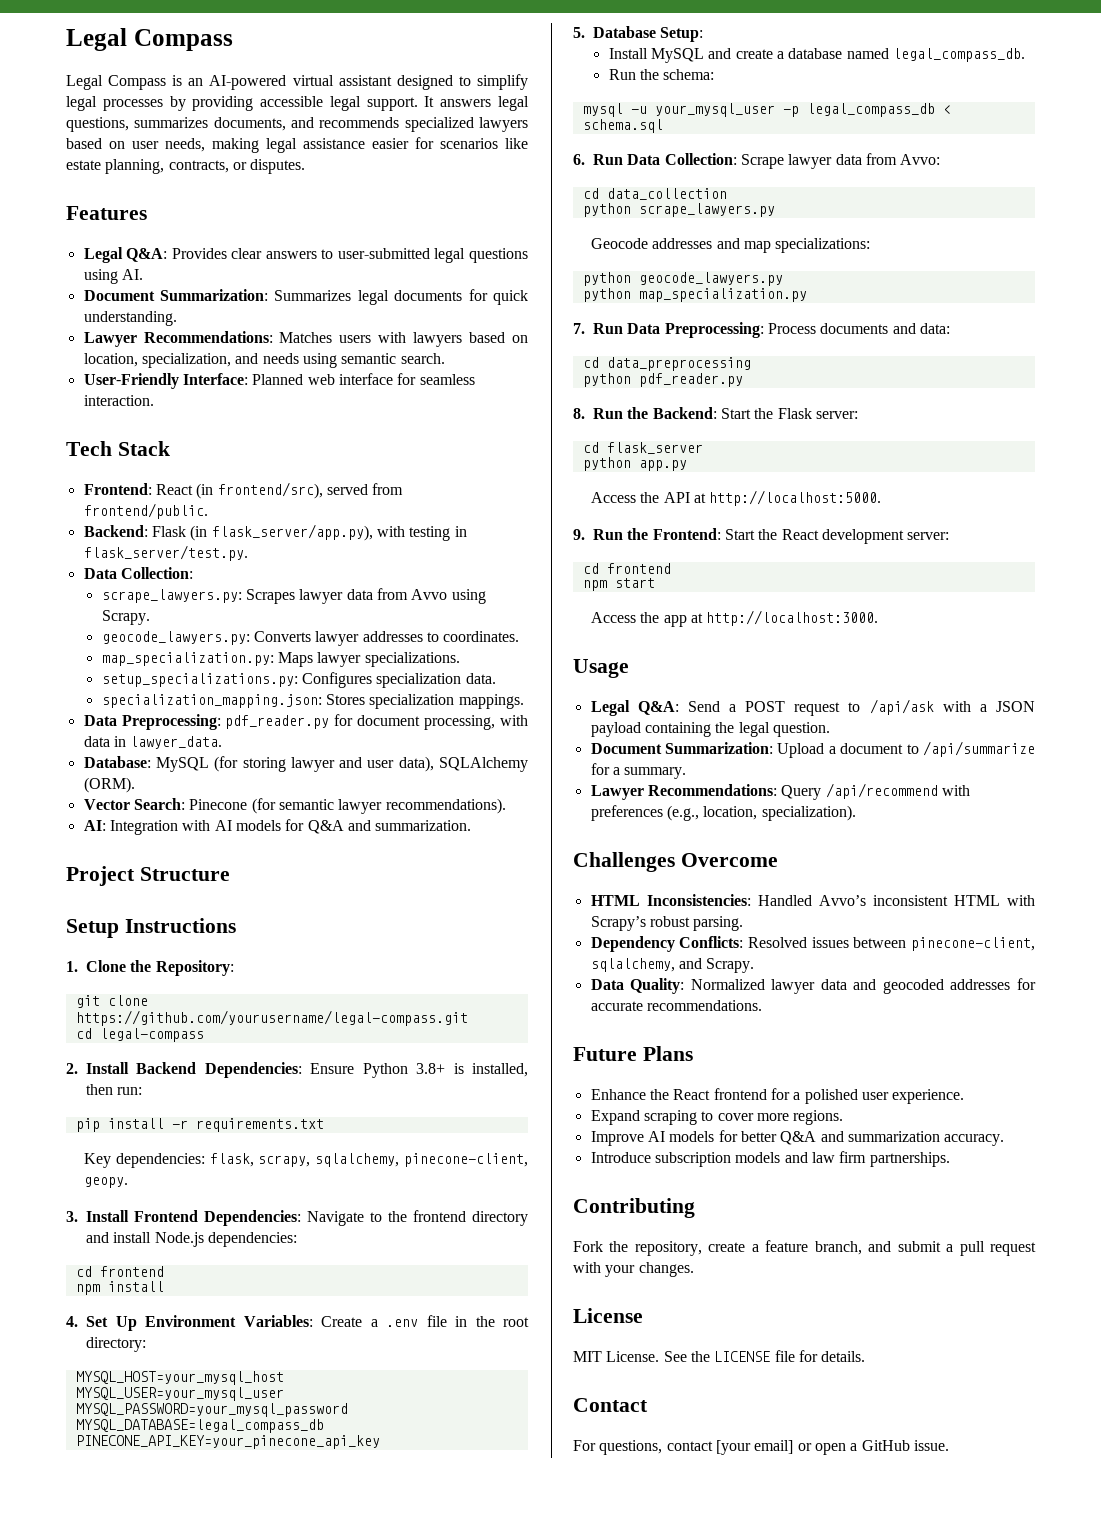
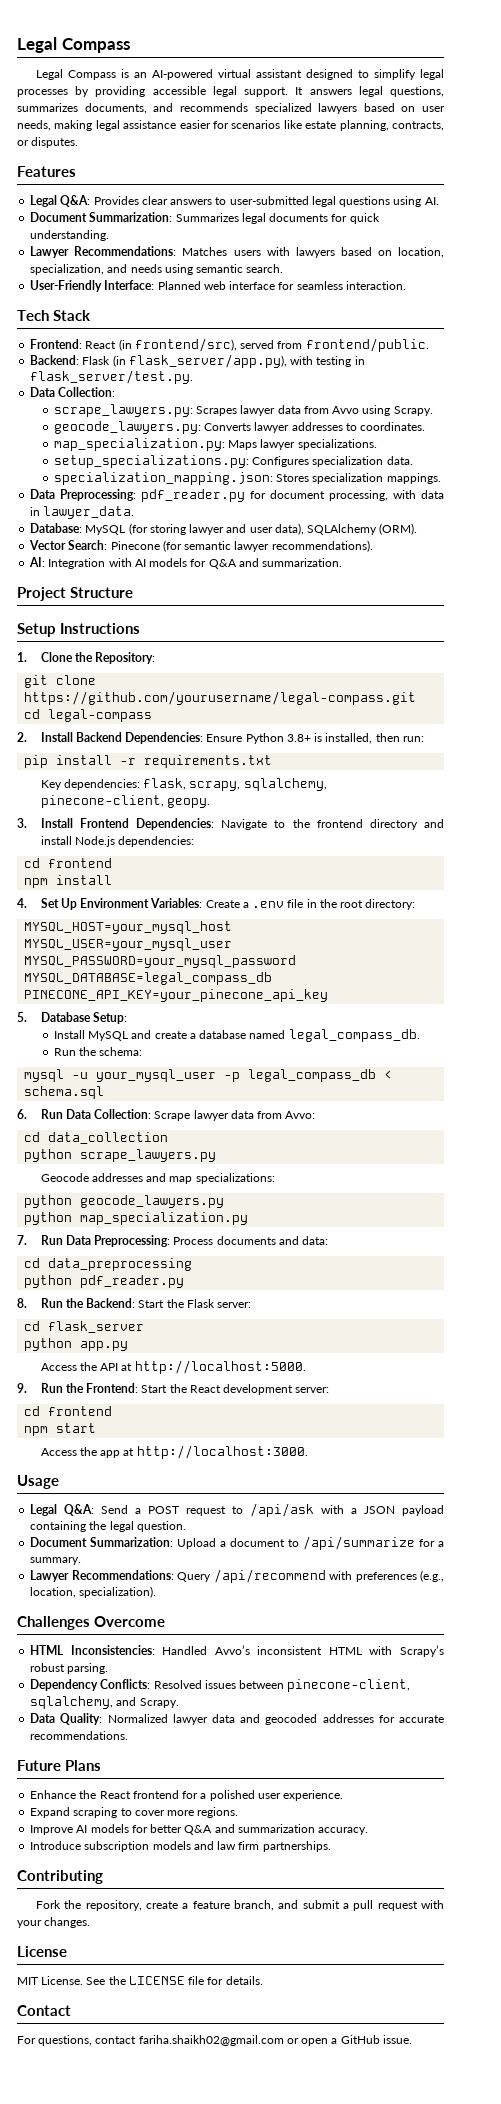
- For questions, contact [your email] or open a GitHub issue.
+ For questions, contact fariha.shaikh02@gmail.com or open a GitHub issue.

